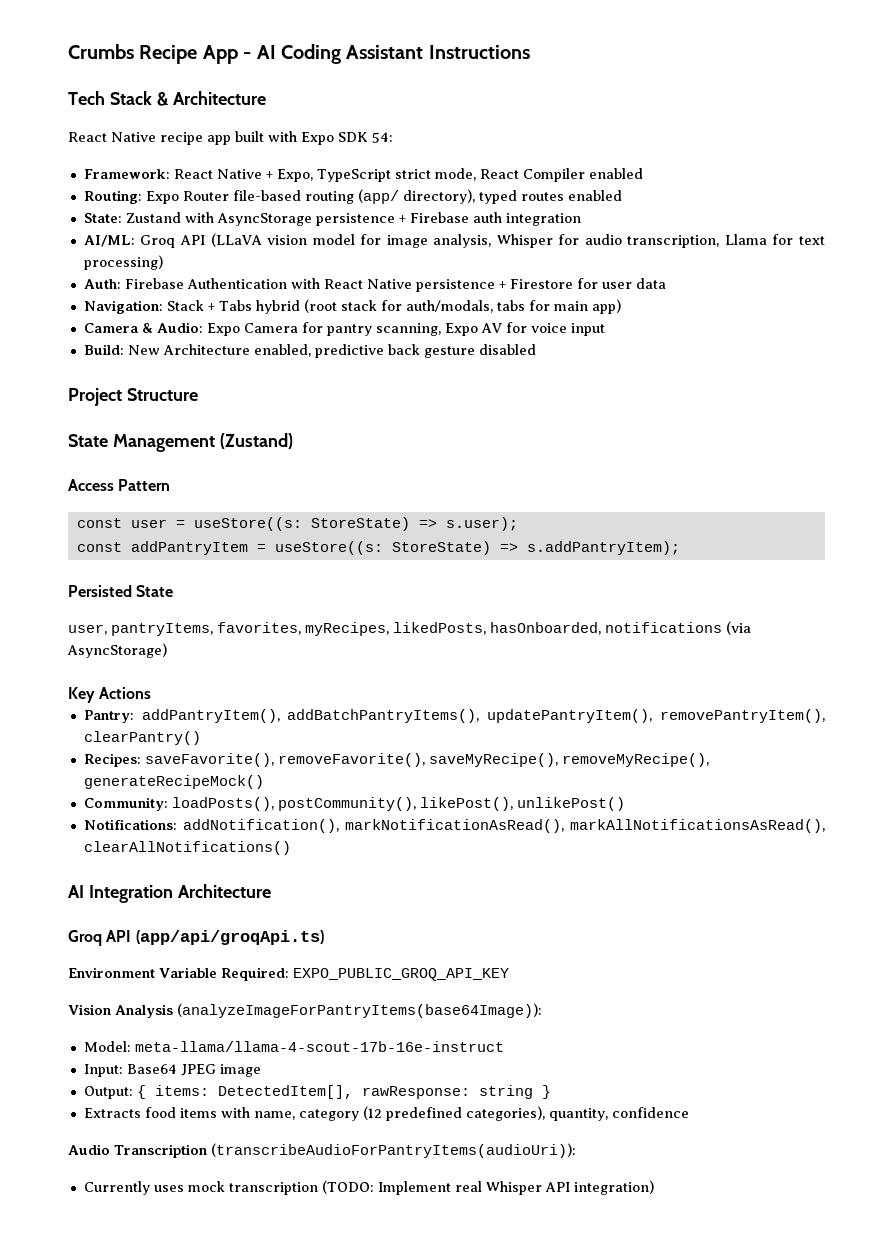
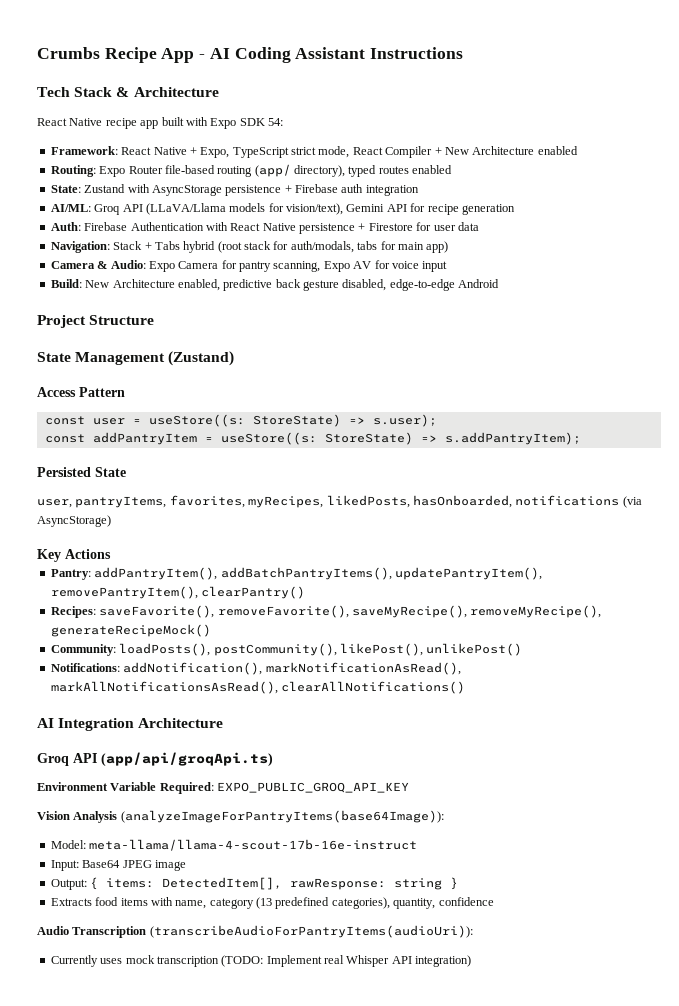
- Framework: React Native + Expo, TypeScript strict mode, React Compiler enabled
+ Framework: React Native + Expo, TypeScript strict mode, React Compiler + New Architecture enabled
- AI/ML: Groq API (LLaVA vision model for image analysis, Whisper for audio transcription, Llama for text processing)
+ AI/ML: Groq API (LLaVA/Llama models for vision/text), Gemini API for recipe generation
- Build: New Architecture enabled, predictive back gesture disabled
+ Build: New Architecture enabled, predictive back gesture disabled, edge-to-edge Android
- Extracts food items with name, category (12 predefined categories), quantity, confidence
+ Extracts food items with name, category (13 predefined categories), quantity, confidence

